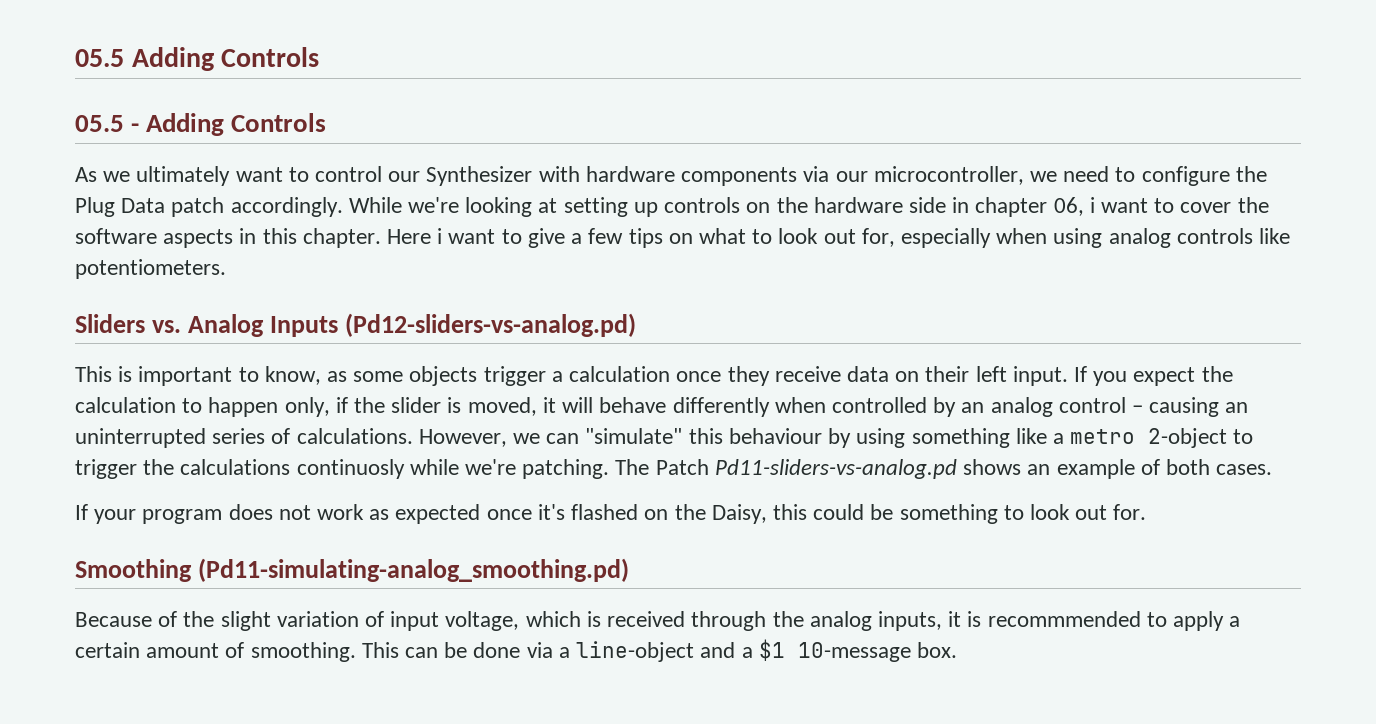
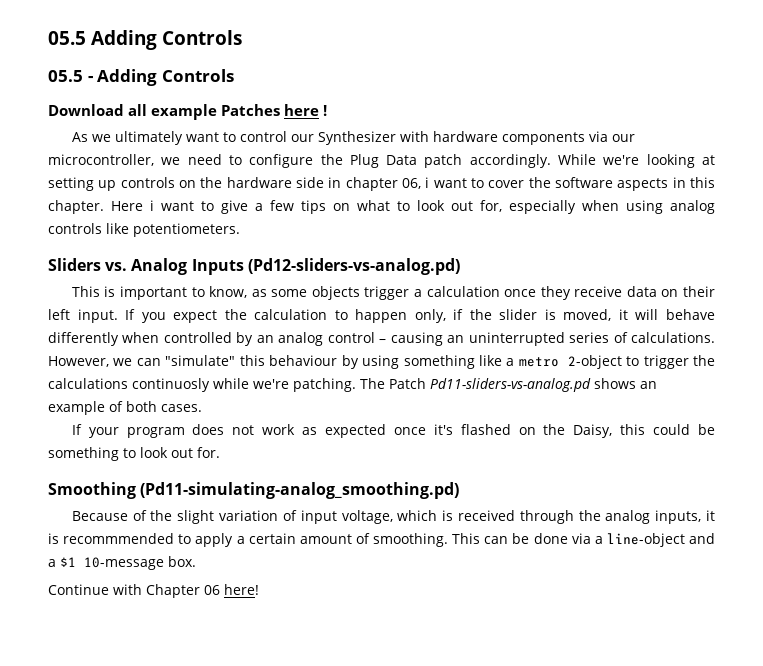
+ Download all example Patches here !
+ Continue with Chapter 06 here!

